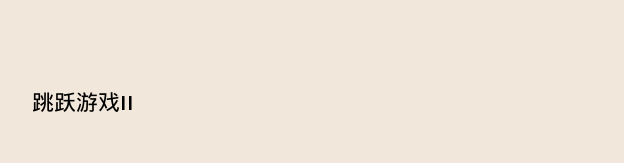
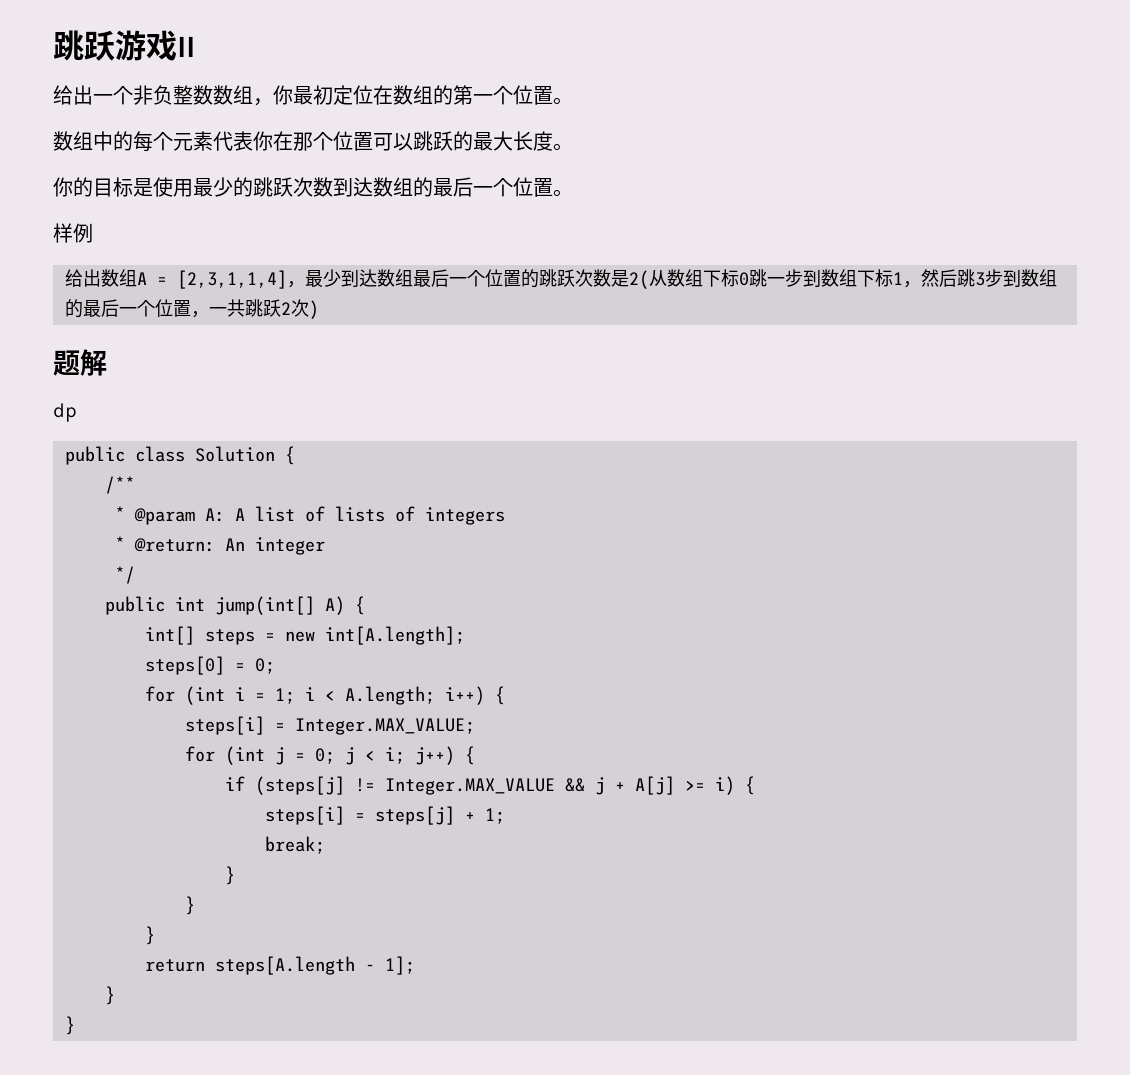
+ 给出一个非负整数数组，你最初定位在数组的第一个位置。
+ 数组中的每个元素代表你在那个位置可以跳跃的最大长度。
+ 你的目标是使用最少的跳跃次数到达数组的最后一个位置。
+ 样例
+ 给出数组A = [2,3,1,1,4]，最少到达数组最后一个位置的跳跃次数是2(从数组下标0跳一步到数组下标1，然后跳3步到数组的最后一个位置，一共跳跃2次)
+ 题解
+ dp
+ public class Solution {
+ /**
+ * @param A: A list of lists of integers
+ * @return: An integer
+ */
+ public int jump(int[] A) {
+ int[] steps = new int[A.length];
+ steps[0] = 0;
+ for (int i = 1; i < A.length; i++) {
+ steps[i] = Integer.MAX_VALUE;
+ for (int j = 0; j < i; j++) {
+ if (steps[j] != Integer.MAX_VALUE && j + A[j] >= i) {
+ steps[i] = steps[j] + 1;
+ break;
+ }
+ }
+ }
+ return steps[A.length - 1];
+ }
+ }

